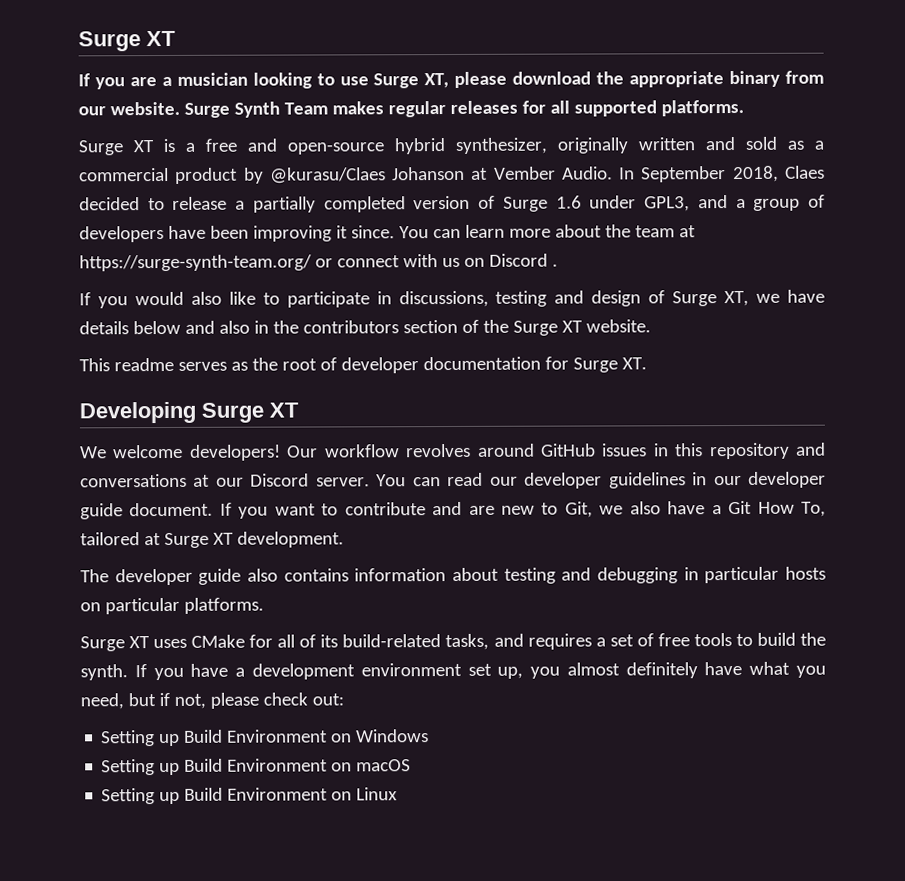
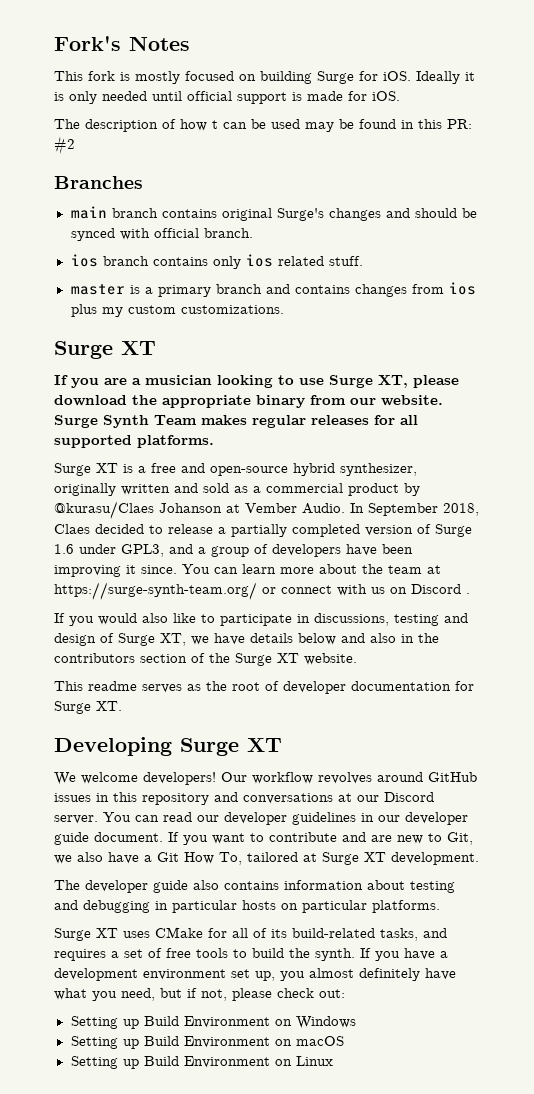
+ Fork's Notes
+ This fork is mostly focused on building Surge for iOS. Ideally it is only needed until official support is made for iOS.
+ The description of how t can be used may be found in this PR: #2
+ Branches
+ main branch contains original Surge's changes and should be synced with official branch.
+ ios branch contains only ios related stuff.
+ master is a primary branch and contains changes from ios plus my custom customizations.

